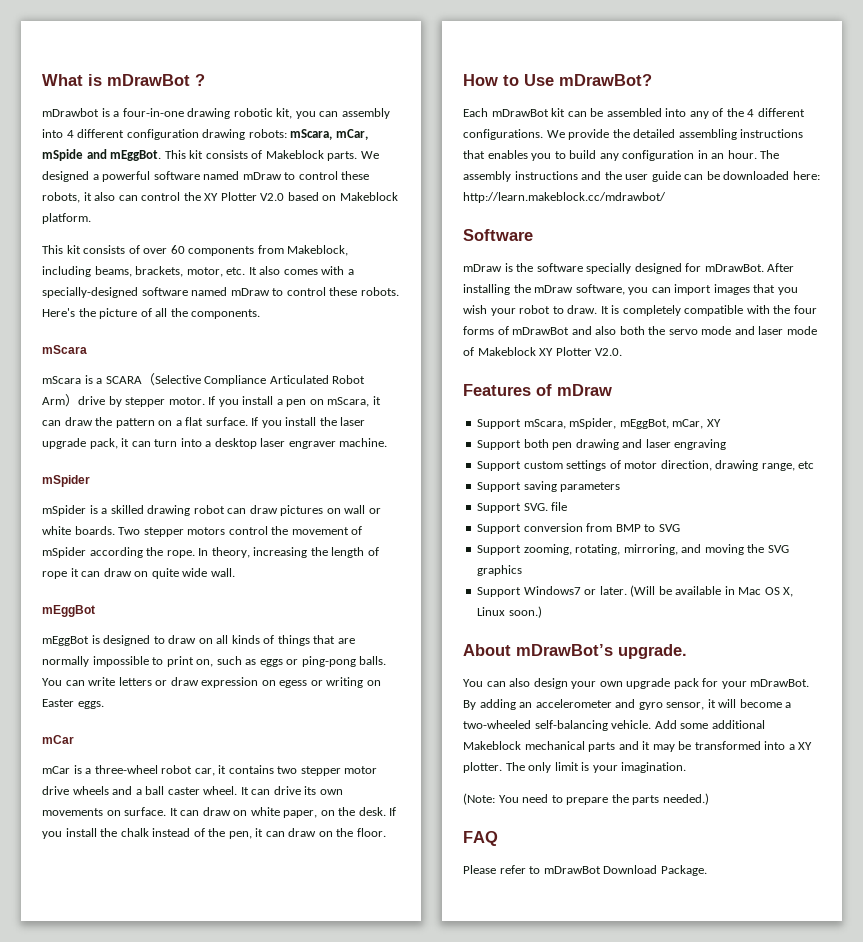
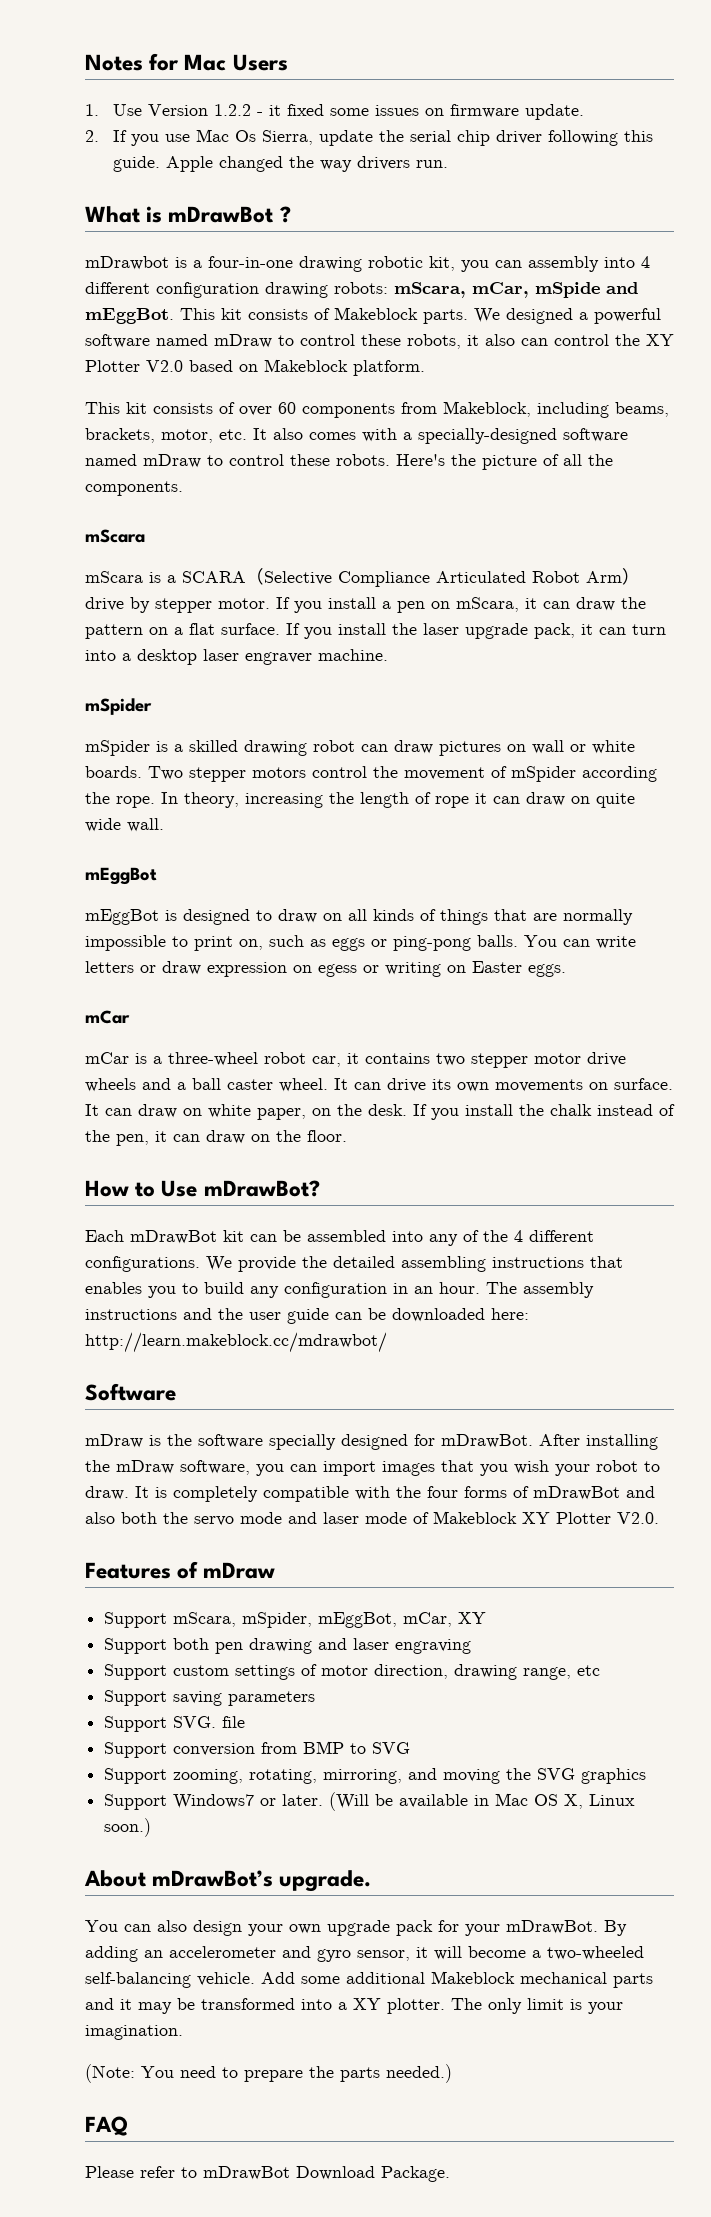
+ Notes for Mac Users
+ 1. Use Version 1.2.2 - it fixed some issues on firmware update.
+ 2. If you use Mac Os Sierra, update the serial chip driver following this guide. Apple changed the way drivers run.

